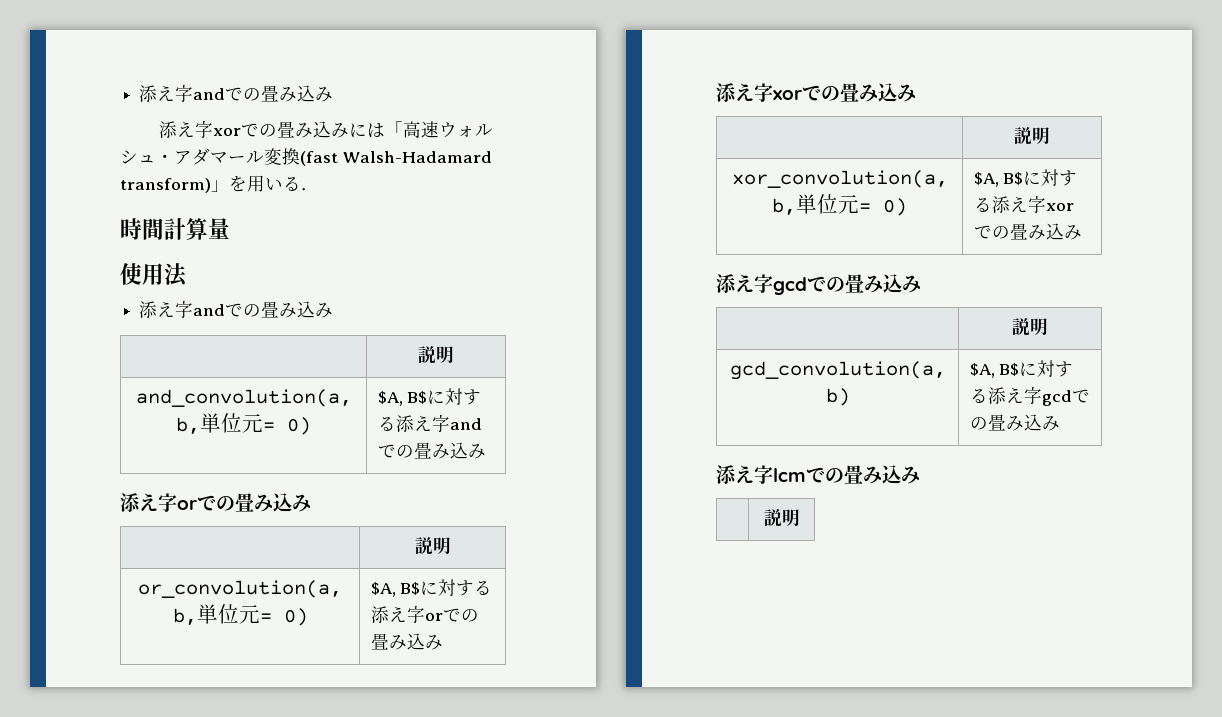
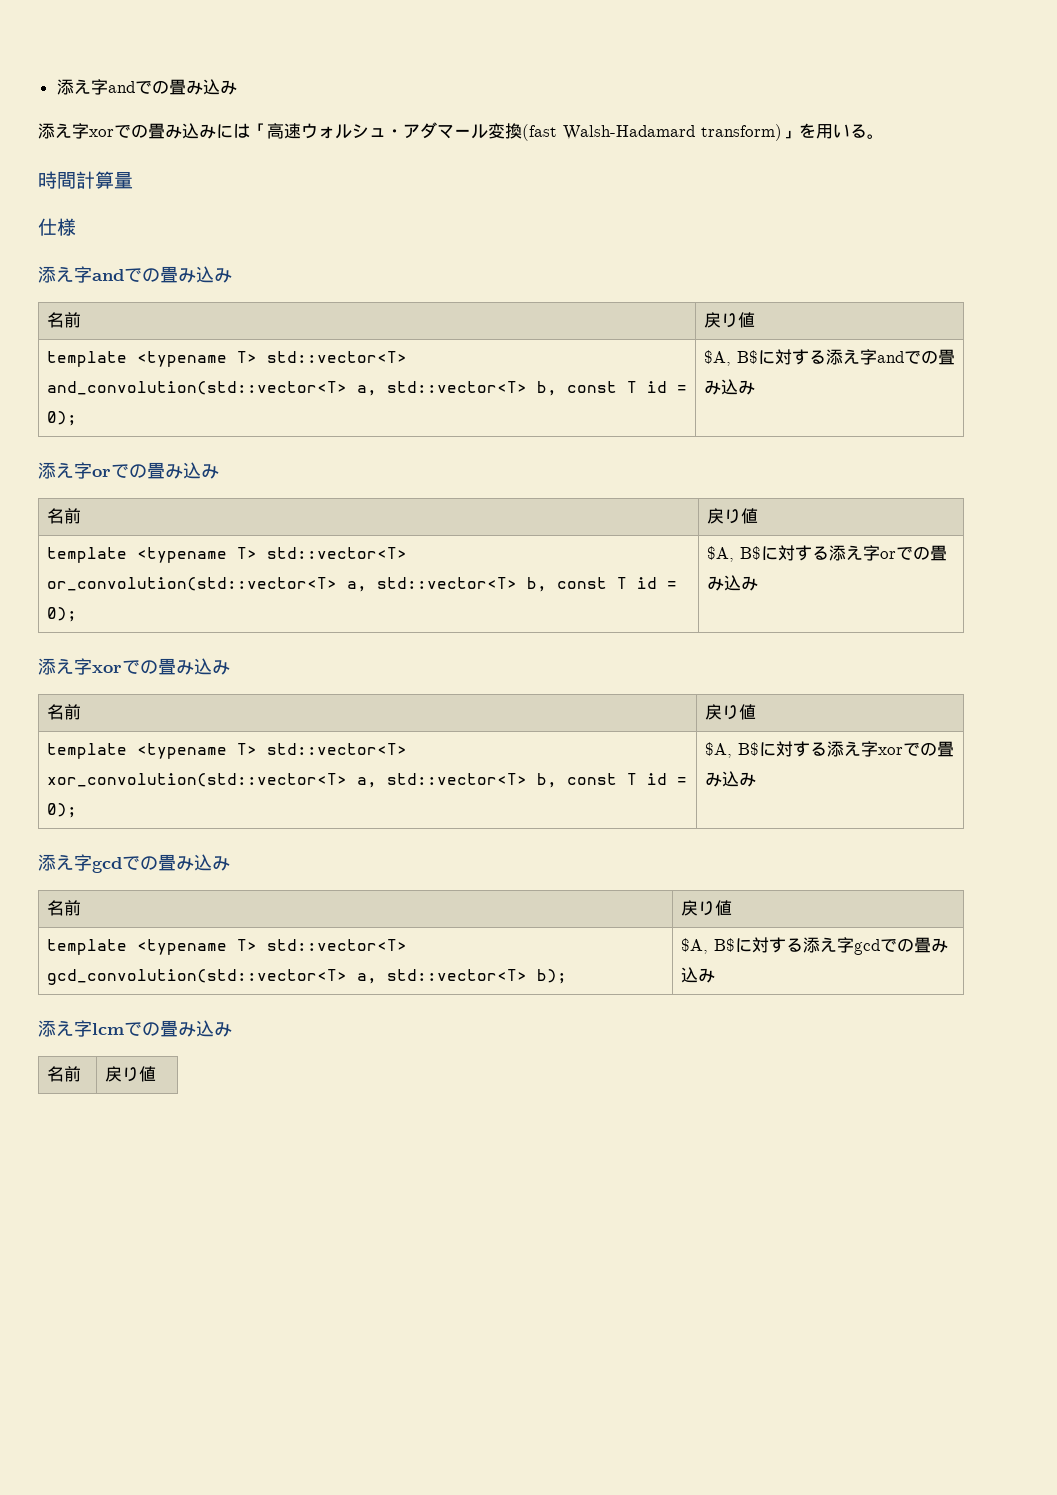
- 添え字xorでの畳み込みには「高速ウォルシュ・アダマール変換(fast Walsh-Hadamard transform)」を用いる．
+ 添え字xorでの畳み込みには「高速ウォルシュ・アダマール変換(fast Walsh-Hadamard transform)」を用いる。
- 使用法
+ 仕様
  添え字andでの畳み込み
- | 説明
- and_convolution(a, b,単位元= 0) | $A, B$に対する添え字andでの畳み込み
+ 名前 | 戻り値
+ template <typename T> std::vector<T> and_convolution(std::vector<T> a, std::vector<T> b, const T id = 0); | $A, B$に対する添え字andでの畳み込み
  添え字orでの畳み込み
- | 説明
- or_convolution(a, b,単位元= 0) | $A, B$に対する添え字orでの畳み込み
+ 名前 | 戻り値
+ template <typename T> std::vector<T> or_convolution(std::vector<T> a, std::vector<T> b, const T id = 0); | $A, B$に対する添え字orでの畳み込み
  添え字xorでの畳み込み
- | 説明
- xor_convolution(a, b,単位元= 0) | $A, B$に対する添え字xorでの畳み込み
+ 名前 | 戻り値
+ template <typename T> std::vector<T> xor_convolution(std::vector<T> a, std::vector<T> b, const T id = 0); | $A, B$に対する添え字xorでの畳み込み
  添え字gcdでの畳み込み
- | 説明
- gcd_convolution(a, b) | $A, B$に対する添え字gcdでの畳み込み
+ 名前 | 戻り値
+ template <typename T> std::vector<T> gcd_convolution(std::vector<T> a, std::vector<T> b); | $A, B$に対する添え字gcdでの畳み込み
  添え字lcmでの畳み込み
- | 説明
+ 名前 | 戻り値

